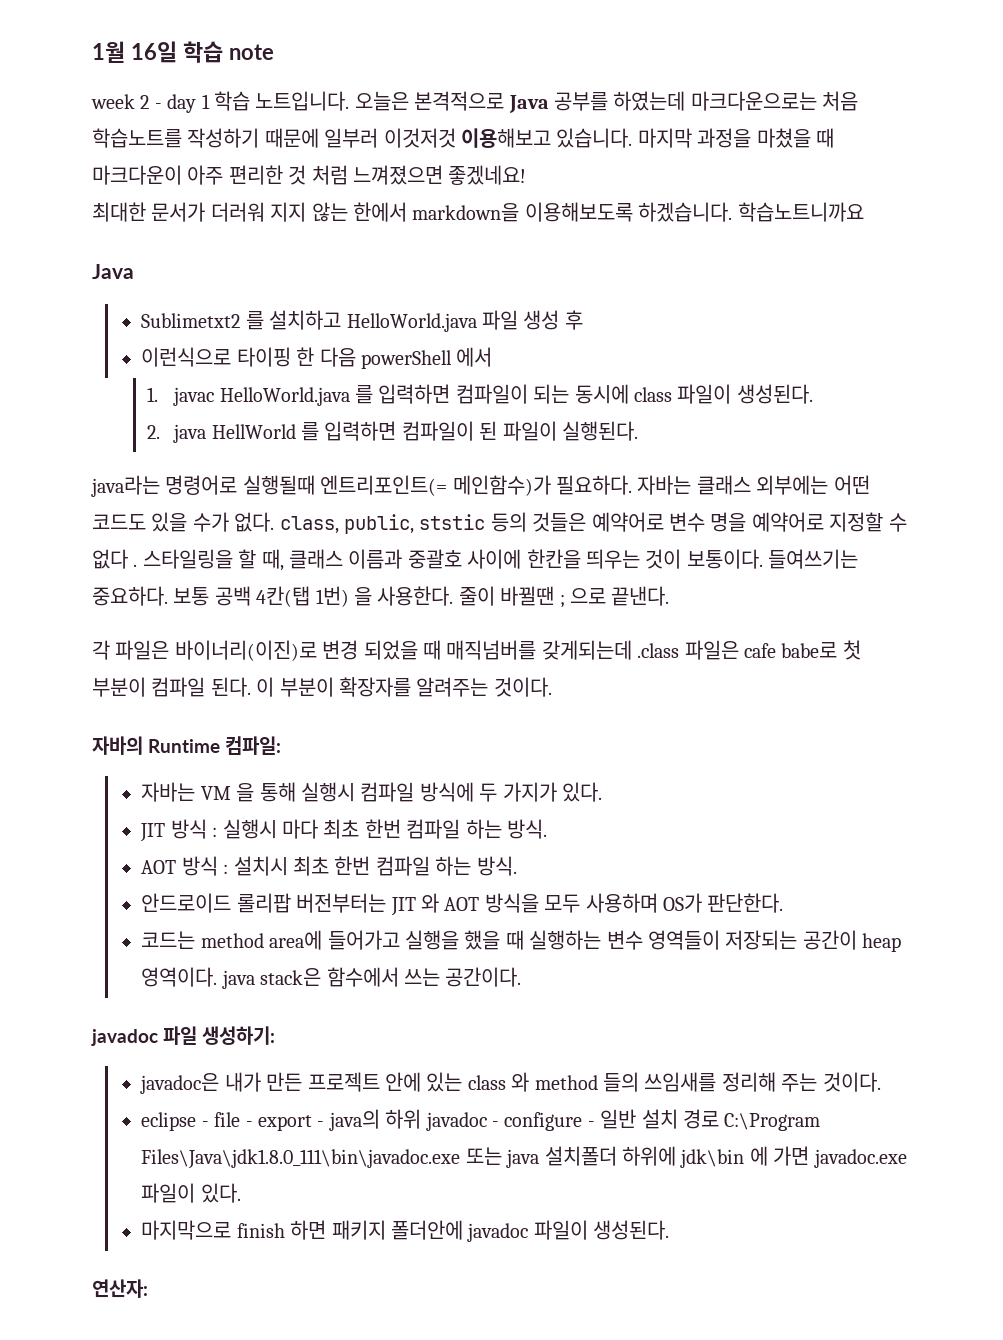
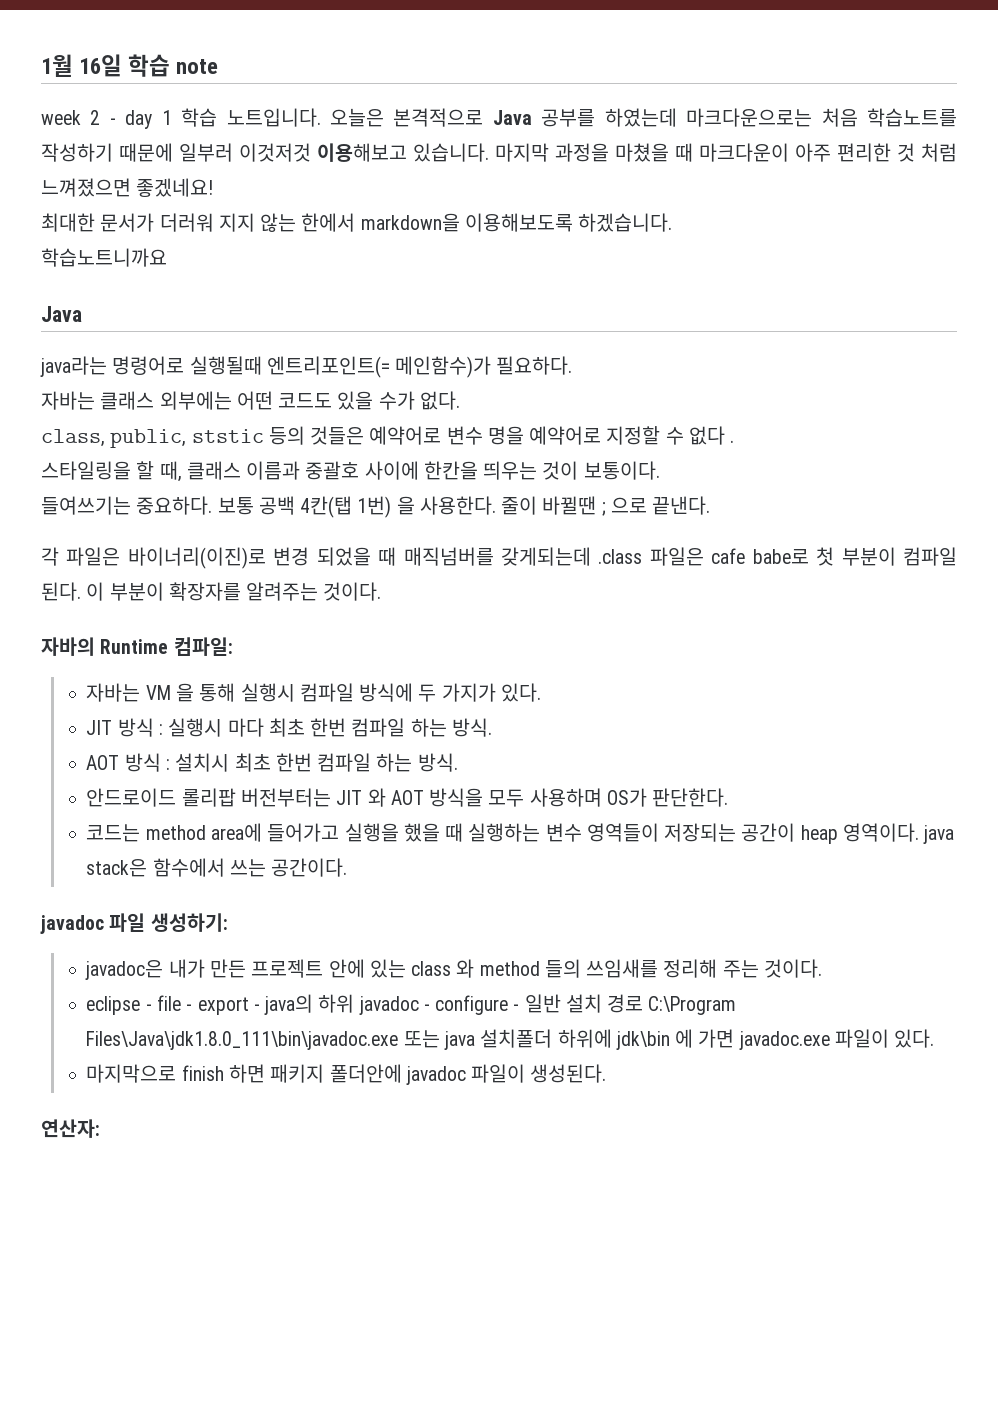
- 최대한 문서가 더러워 지지 않는 한에서 markdown을 이용해보도록 하겠습니다. 학습노트니까요
+ 최대한 문서가 더러워 지지 않는 한에서 markdown을 이용해보도록 하겠습니다.
+ 학습노트니까요
- Sublimetxt2 를 설치하고 HelloWorld.java 파일 생성 후
- 이런식으로 타이핑 한 다음 powerShell 에서
- 1. javac HelloWorld.java 를 입력하면 컴파일이 되는 동시에 class 파일이 생성된다.
- 2. java HellWorld 를 입력하면 컴파일이 된 파일이 실행된다.
- java라는 명령어로 실행될때 엔트리포인트(= 메인함수)가 필요하다. 자바는 클래스 외부에는 어떤 코드도 있을 수가 없다. class, public, ststic 등의 것들은 예약어로 변수 명을 예약어로 지정할 수 없다 . 스타일링을 할 때, 클래스 이름과 중괄호 사이에 한칸을 띄우는 것이 보통이다. 들여쓰기는 중요하다.
+ java라는 명령어로 실행될때 엔트리포인트(= 메인함수)가 필요하다.
+ 자바는 클래스 외부에는 어떤 코드도 있을 수가 없다.
+ class, public, ststic 등의 것들은 예약어로 변수 명을 예약어로 지정할 수 없다 .
+ 스타일링을 할 때, 클래스 이름과 중괄호 사이에 한칸을 띄우는 것이 보통이다.
+ 들여쓰기는 중요하다.

